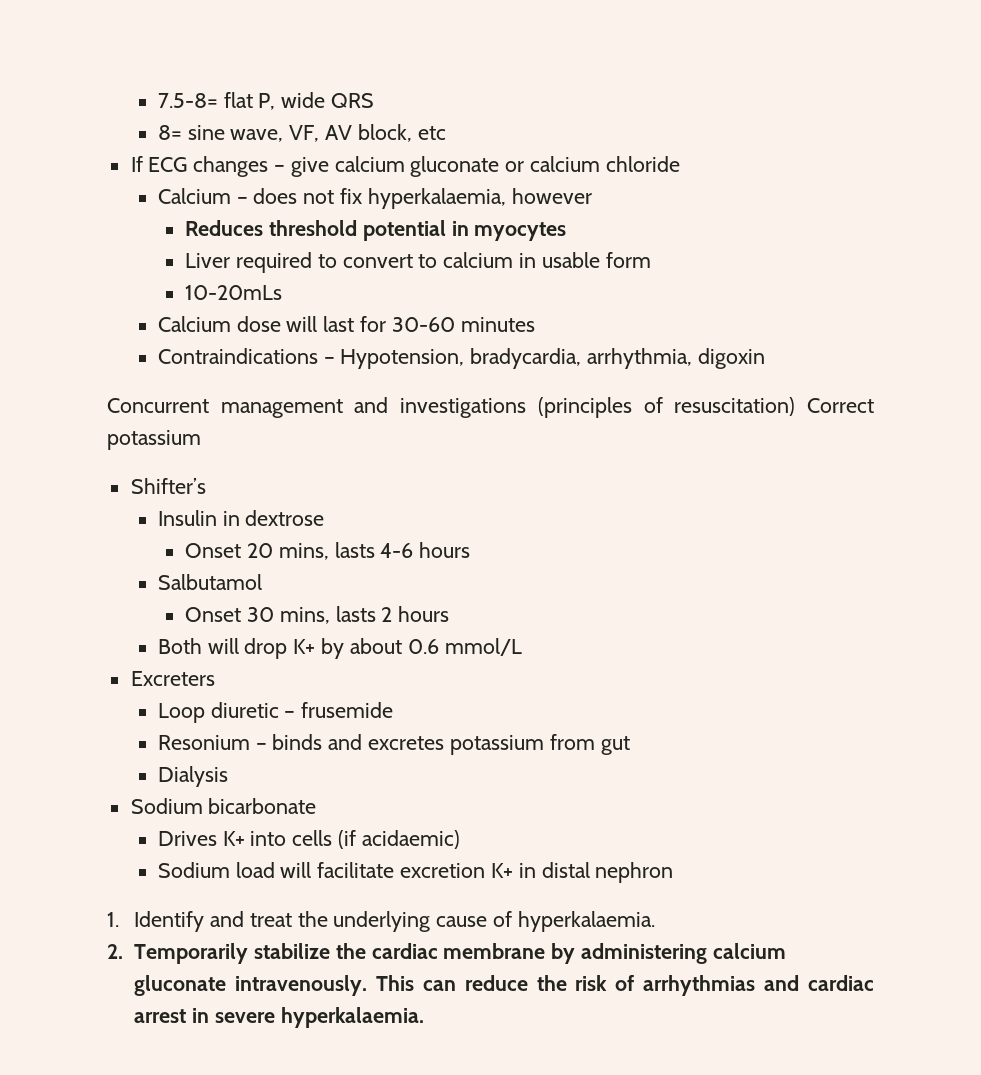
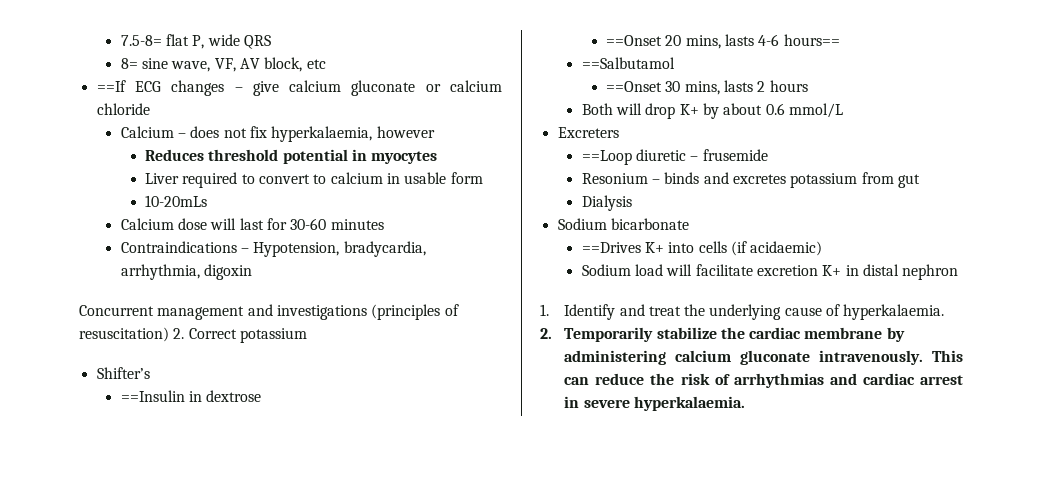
- If ECG changes – give calcium gluconate or calcium chloride
+ ==If ECG changes – give calcium gluconate or calcium chloride
- Concurrent management and investigations (principles of resuscitation) Correct potassium
+ Concurrent management and investigations (principles of resuscitation) 2. Correct potassium
- Insulin in dextrose
+ ==Insulin in dextrose
- Onset 20 mins, lasts 4-6 hours
- Salbutamol
- Onset 30 mins, lasts 2 hours
+ ==Onset 20 mins, lasts 4-6 hours==
+ ==Salbutamol
+ ==Onset 30 mins, lasts 2 hours
- Loop diuretic – frusemide
+ ==Loop diuretic – frusemide
- Drives K+ into cells (if acidaemic)
+ ==Drives K+ into cells (if acidaemic)

